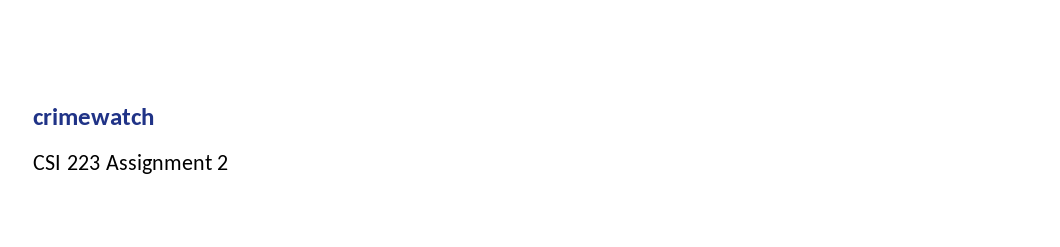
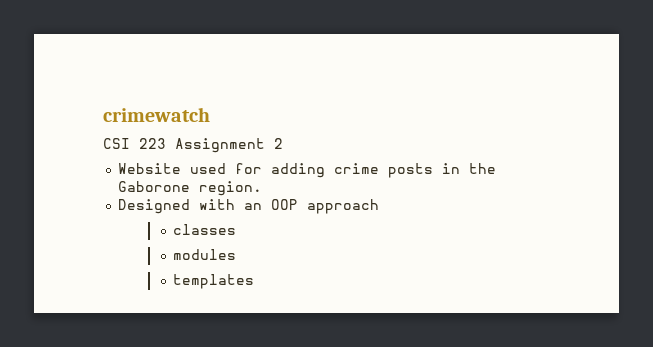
+ Website used for adding crime posts in the Gaborone region.
+ Designed with an OOP approach
+ classes
+ modules
+ templates

